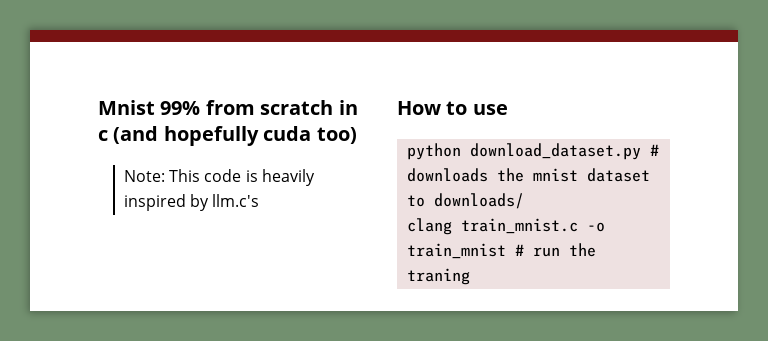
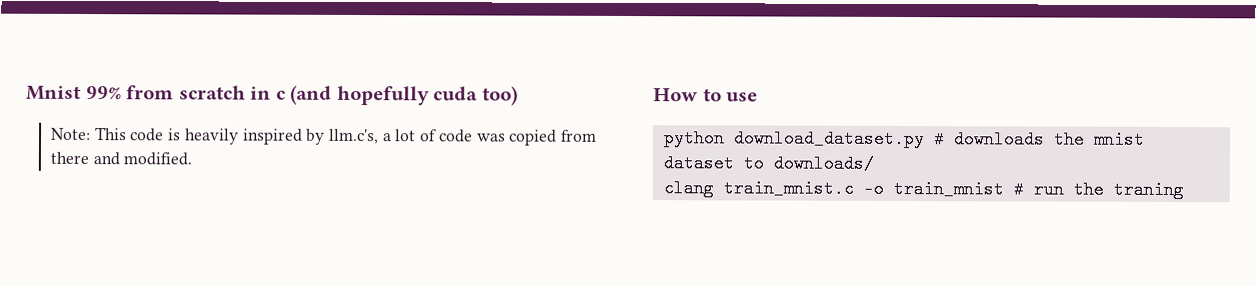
- Note: This code is heavily inspired by llm.c's
+ Note: This code is heavily inspired by llm.c's, a lot of code was copied from there and modified.

